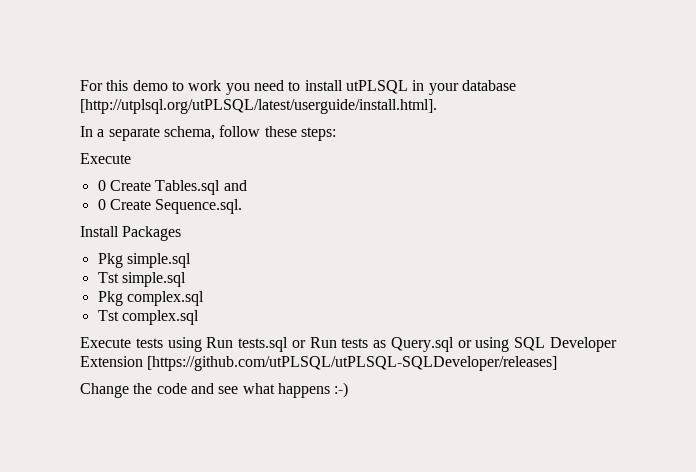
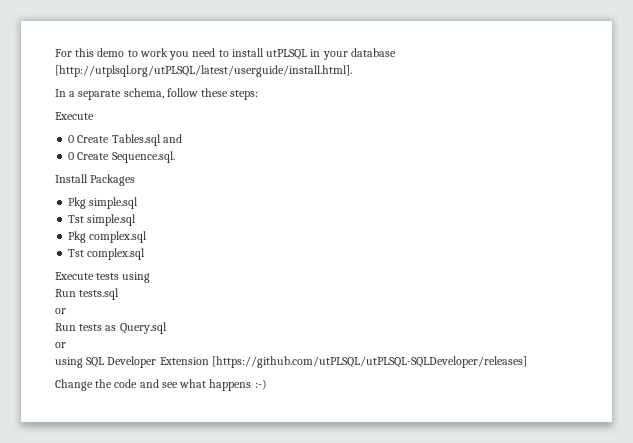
- Execute tests using Run tests.sql or Run tests as Query.sql or using SQL Developer Extension [https://github.com/utPLSQL/utPLSQL-SQLDeveloper/releases]
+ Execute tests using
+ Run tests.sql
+ or
+ Run tests as Query.sql
+ or
+ using SQL Developer Extension [https://github.com/utPLSQL/utPLSQL-SQLDeveloper/releases]

